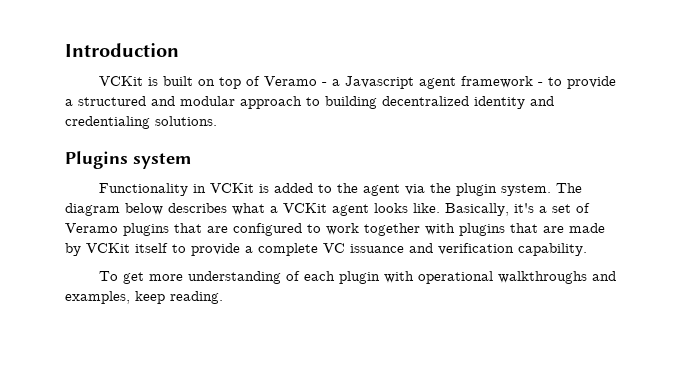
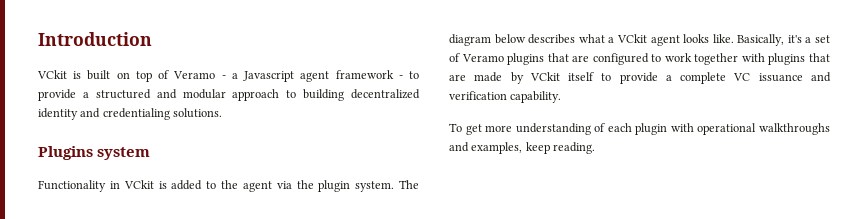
- VCKit is built on top of Veramo - a Javascript agent framework - to provide a structured and modular approach to building decentralized identity and credentialing solutions.
+ VCkit is built on top of Veramo - a Javascript agent framework - to provide a structured and modular approach to building decentralized identity and credentialing solutions.
- Functionality in VCKit is added to the agent via the plugin system.
+ Functionality in VCkit is added to the agent via the plugin system.
- The diagram below describes what a VCKit agent looks like.
+ The diagram below describes what a VCkit agent looks like.
- Basically, it's a set of Veramo plugins that are configured to work together with plugins that are made by VCKit itself to provide a complete VC issuance and verification capability.
+ Basically, it's a set of Veramo plugins that are configured to work together with plugins that are made by VCkit itself to provide a complete VC issuance and verification capability.

